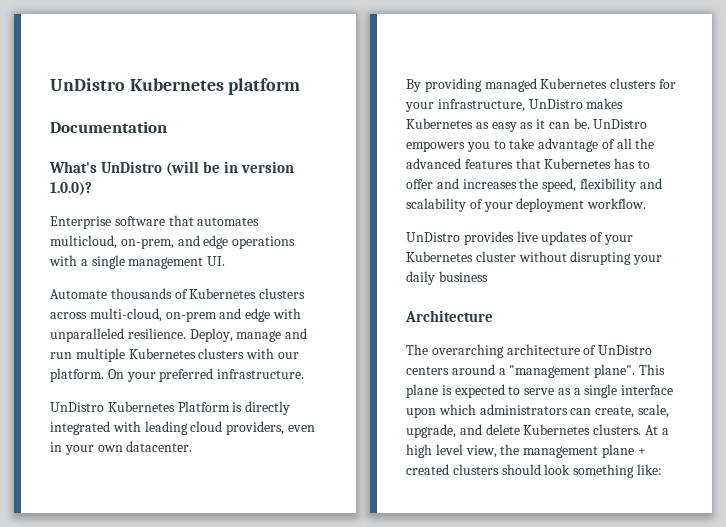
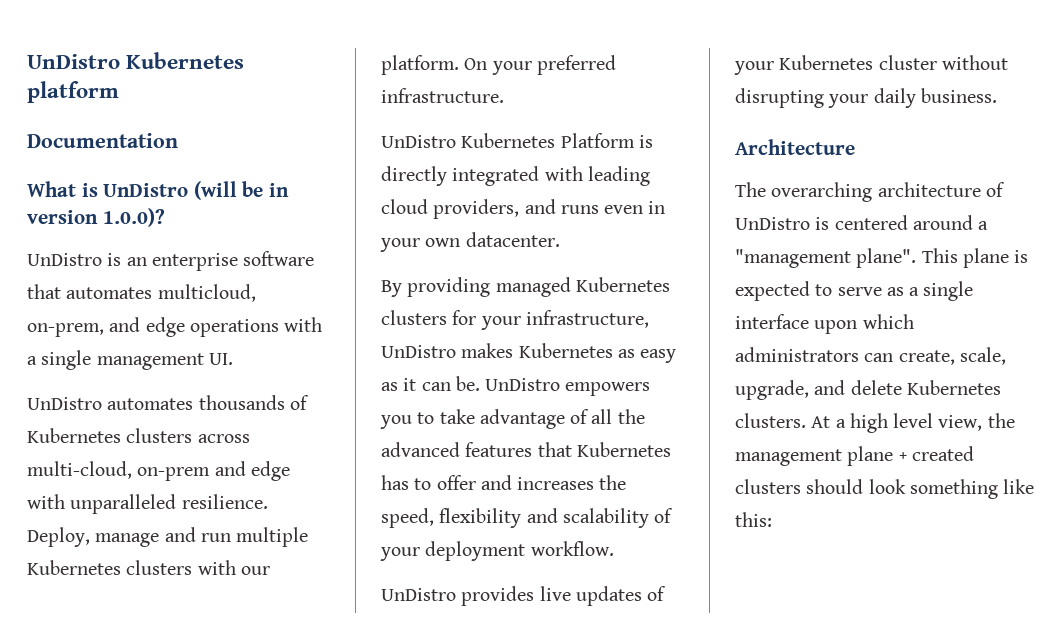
- What's UnDistro (will be in version 1.0.0)?
+ What is UnDistro (will be in version 1.0.0)?
- Enterprise software that automates multicloud, on-prem, and edge operations with a single management UI.
+ UnDistro is an enterprise software that automates multicloud, on-prem, and edge operations with a single management UI.
- Automate thousands of Kubernetes clusters across multi-cloud, on-prem and edge with unparalleled resilience.
+ UnDistro automates thousands of Kubernetes clusters across multi-cloud, on-prem and edge with unparalleled resilience.
- UnDistro Kubernetes Platform is directly integrated with leading cloud providers, even in your own datacenter.
+ UnDistro Kubernetes Platform is directly integrated with leading cloud providers, and runs even in your own datacenter.
- UnDistro provides live updates of your Kubernetes cluster without disrupting your daily business
+ UnDistro provides live updates of your Kubernetes cluster without disrupting your daily business.
- The overarching architecture of UnDistro centers around a "management plane".
+ The overarching architecture of UnDistro is centered around a "management plane".
- At a high level view, the management plane + created clusters should look something like:
+ At a high level view, the management plane + created clusters should look something like this:

